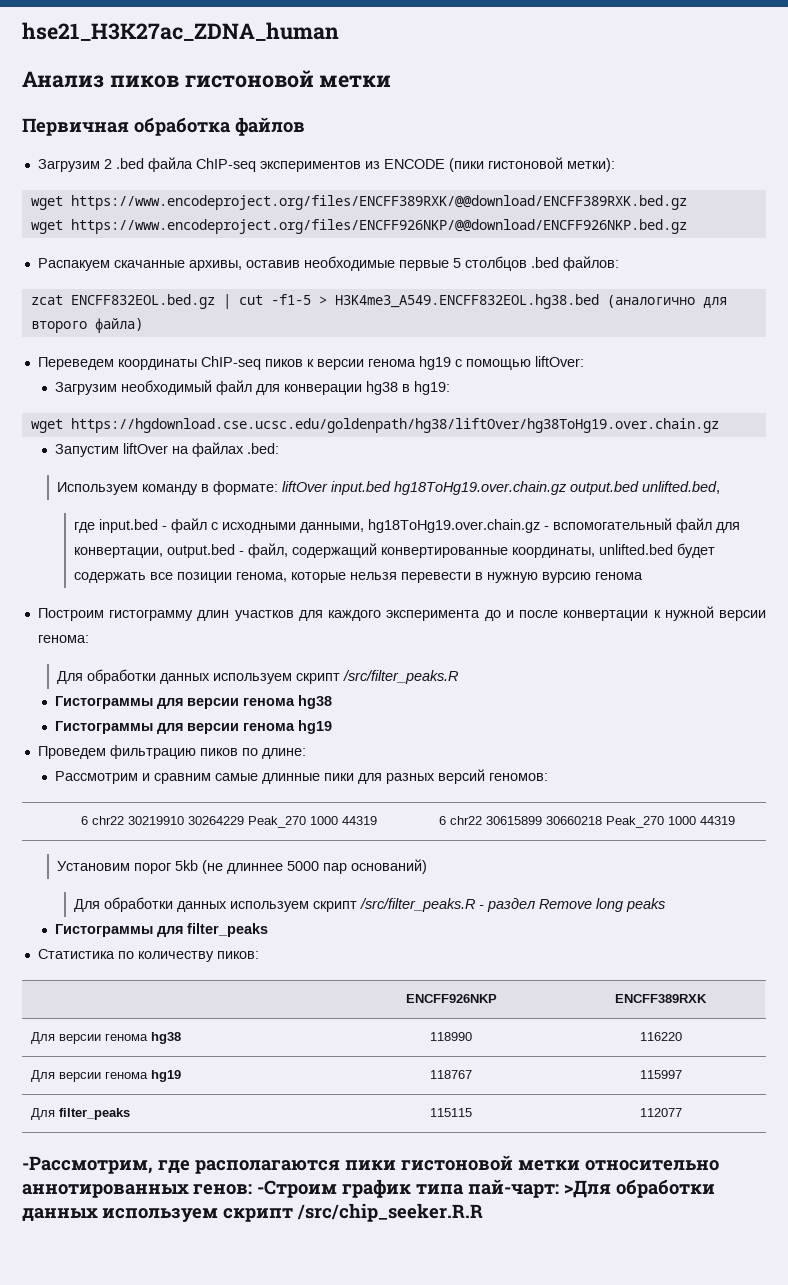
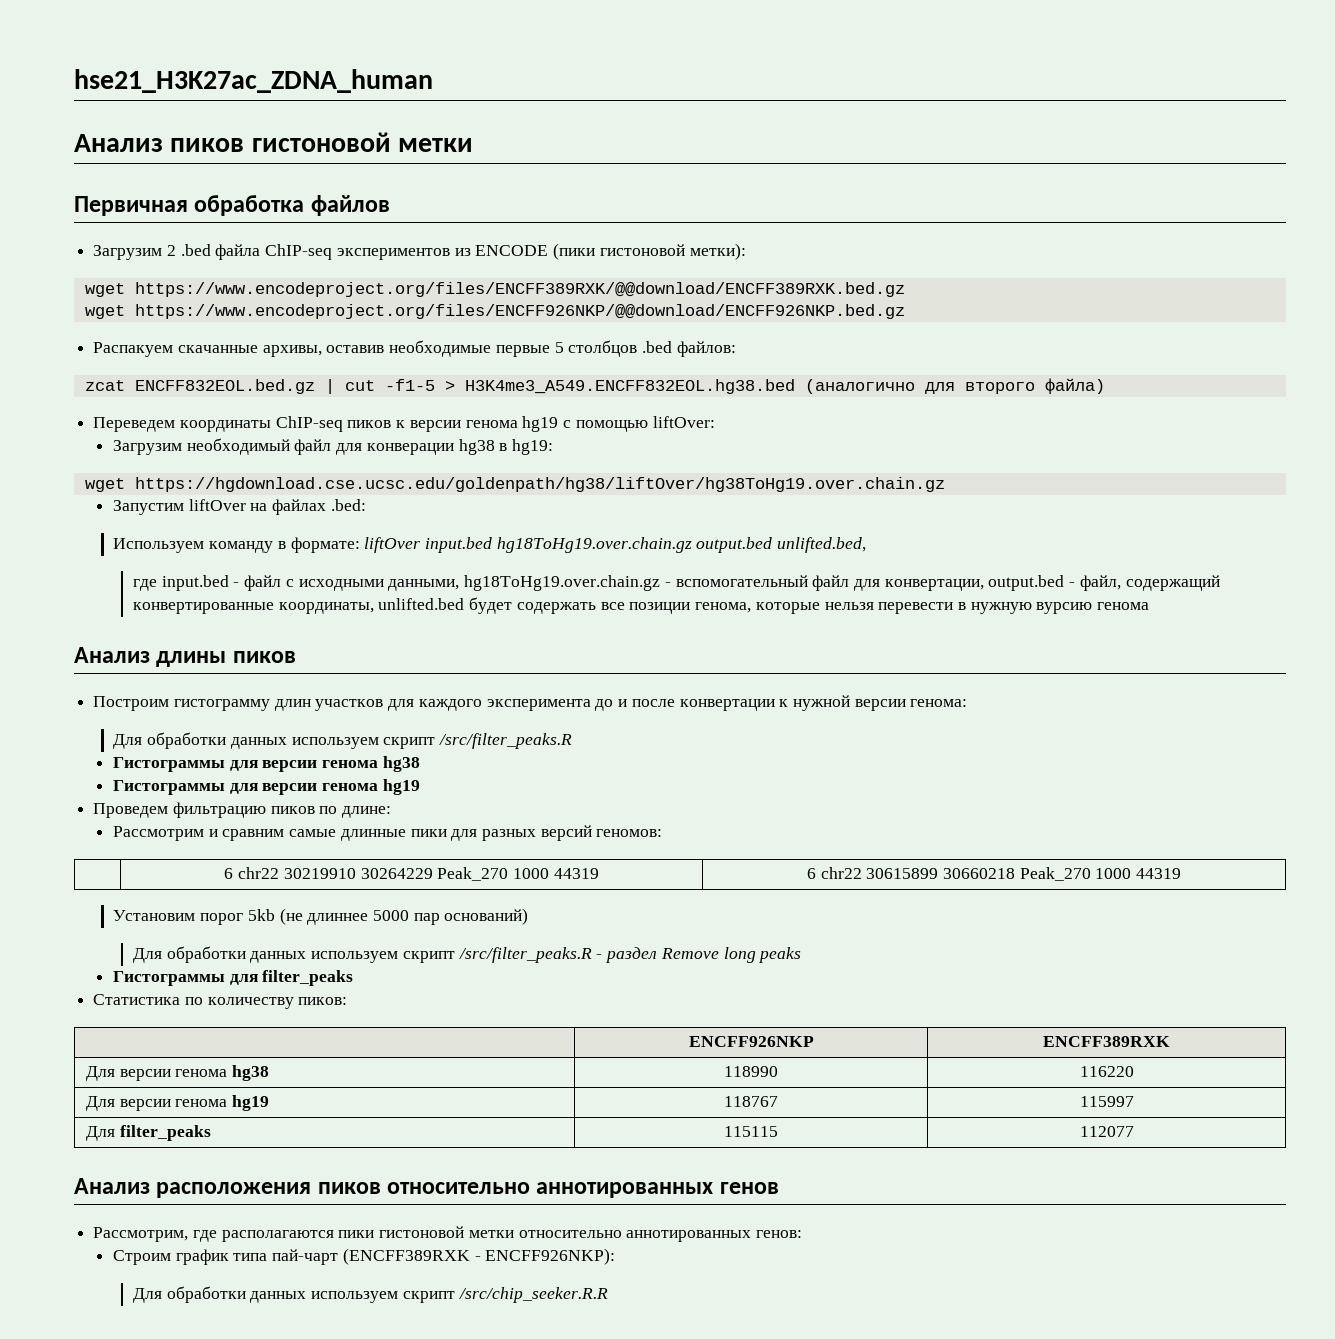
+ Анализ длины пиков
- -Рассмотрим, где располагаются пики гистоновой метки относительно аннотированных генов: -Строим график типа пай-чарт: >Для обработки данных используем скрипт /src/chip_seeker.R.R
+ Анализ расположения пиков относительно аннотированных генов
+ Рассмотрим, где располагаются пики гистоновой метки относительно аннотированных генов:
+ Строим график типа пай-чарт (ENCFF389RXK - ENCFF926NKP):
+ Для обработки данных используем скрипт /src/chip_seeker.R.R

